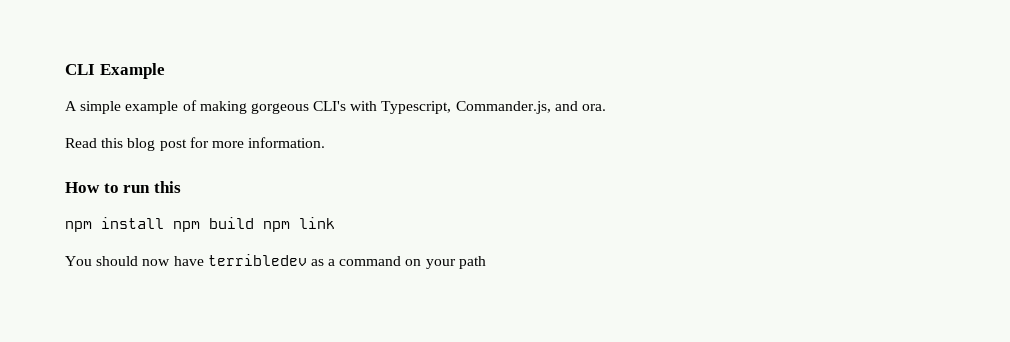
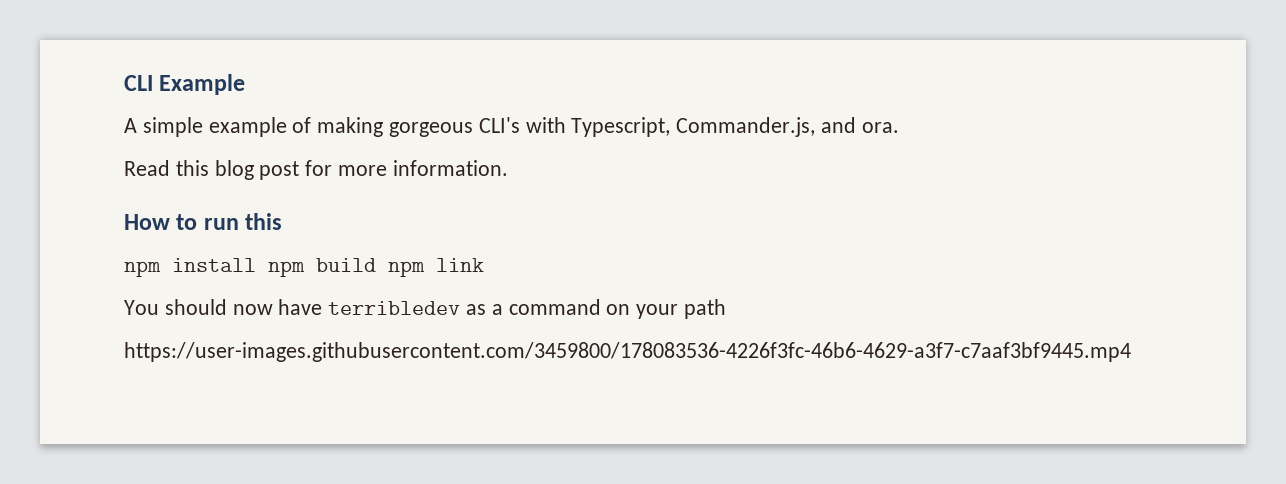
+ https://user-images.githubusercontent.com/3459800/178083536-4226f3fc-46b6-4629-a3f7-c7aaf3bf9445.mp4

